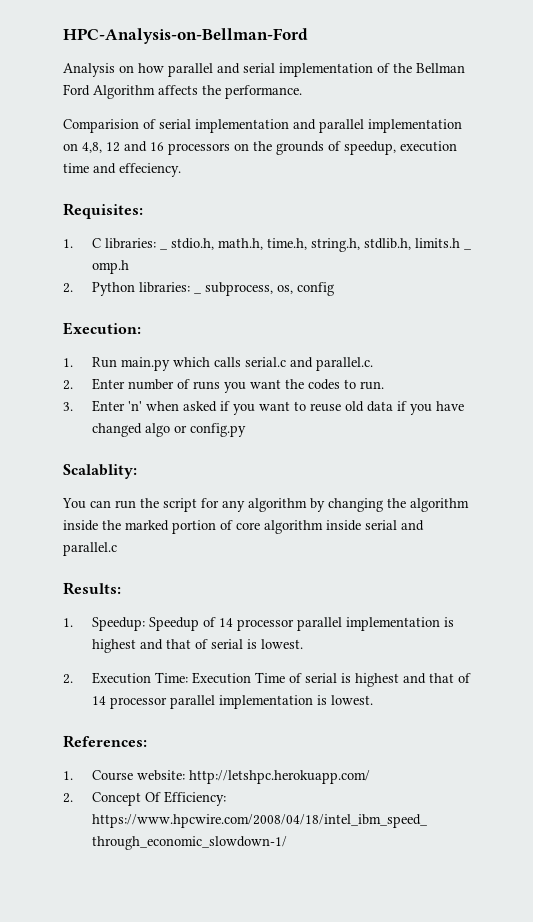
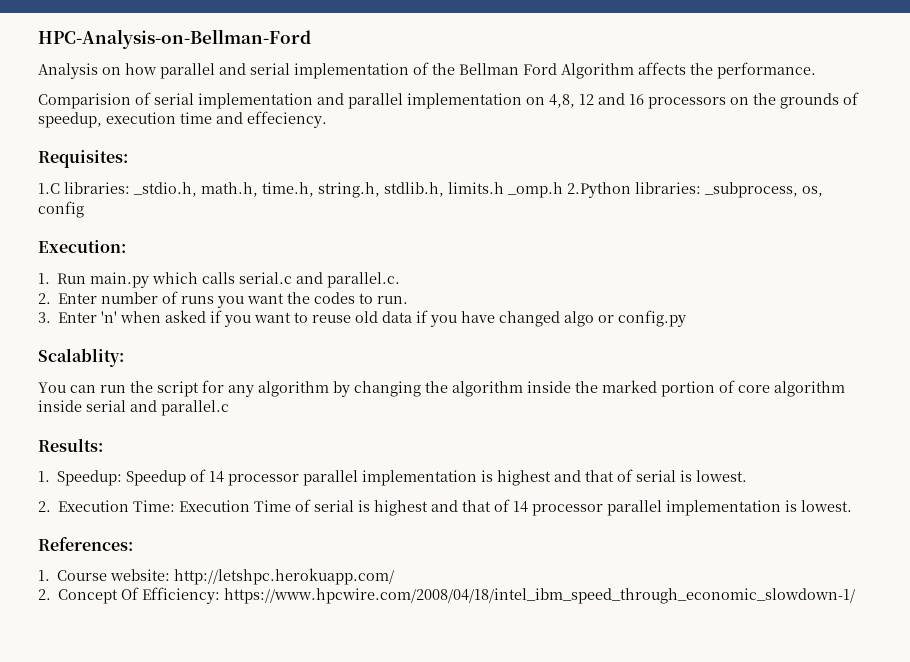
- 1. C libraries: _ stdio.h, math.h, time.h, string.h, stdlib.h, limits.h _ omp.h
- 2. Python libraries: _ subprocess, os, config
+ 1.C libraries: _stdio.h, math.h, time.h, string.h, stdlib.h, limits.h _omp.h 2.Python libraries: _subprocess, os, config

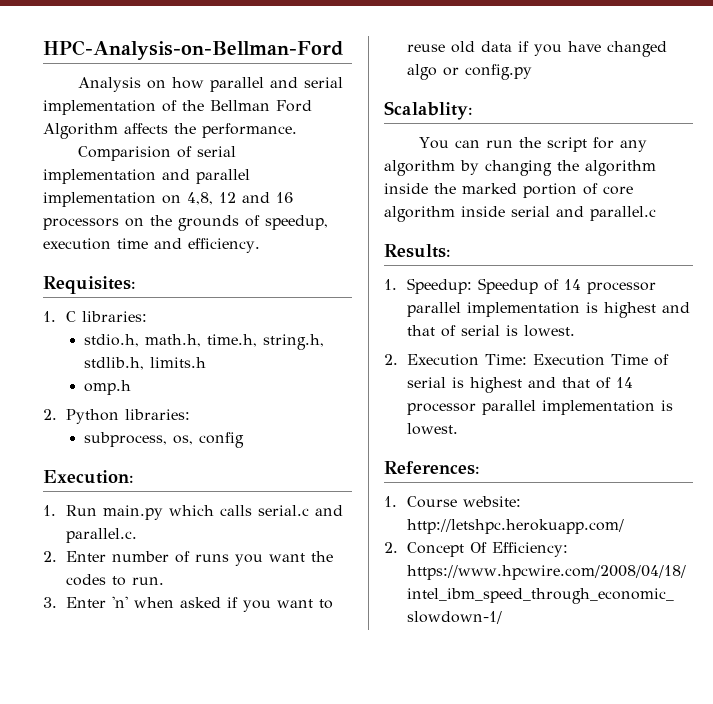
- Comparision of serial implementation and parallel implementation on 4,8, 12 and 16 processors on the grounds of speedup, execution time and effeciency.
+ Comparision of serial implementation and parallel implementation on 4,8, 12 and 16 processors on the grounds of speedup, execution time and efficiency.
- 1.C libraries: _stdio.h, math.h, time.h, string.h, stdlib.h, limits.h _omp.h 2.Python libraries: _subprocess, os, config
+ 1. C libraries:
+ stdio.h, math.h, time.h, string.h, stdlib.h, limits.h
+ omp.h
+ 2. Python libraries:
+ subprocess, os, config

